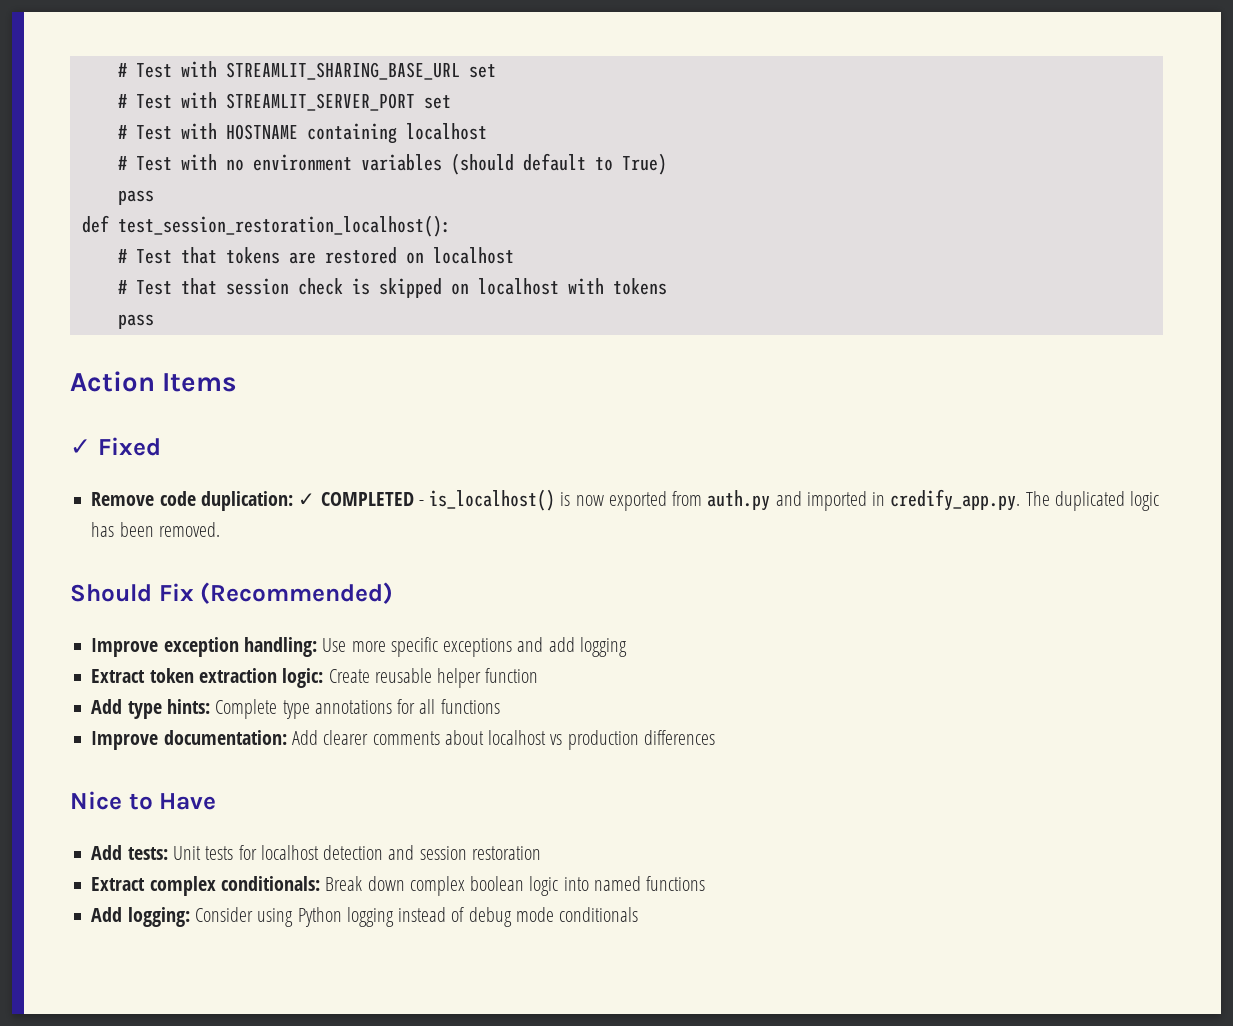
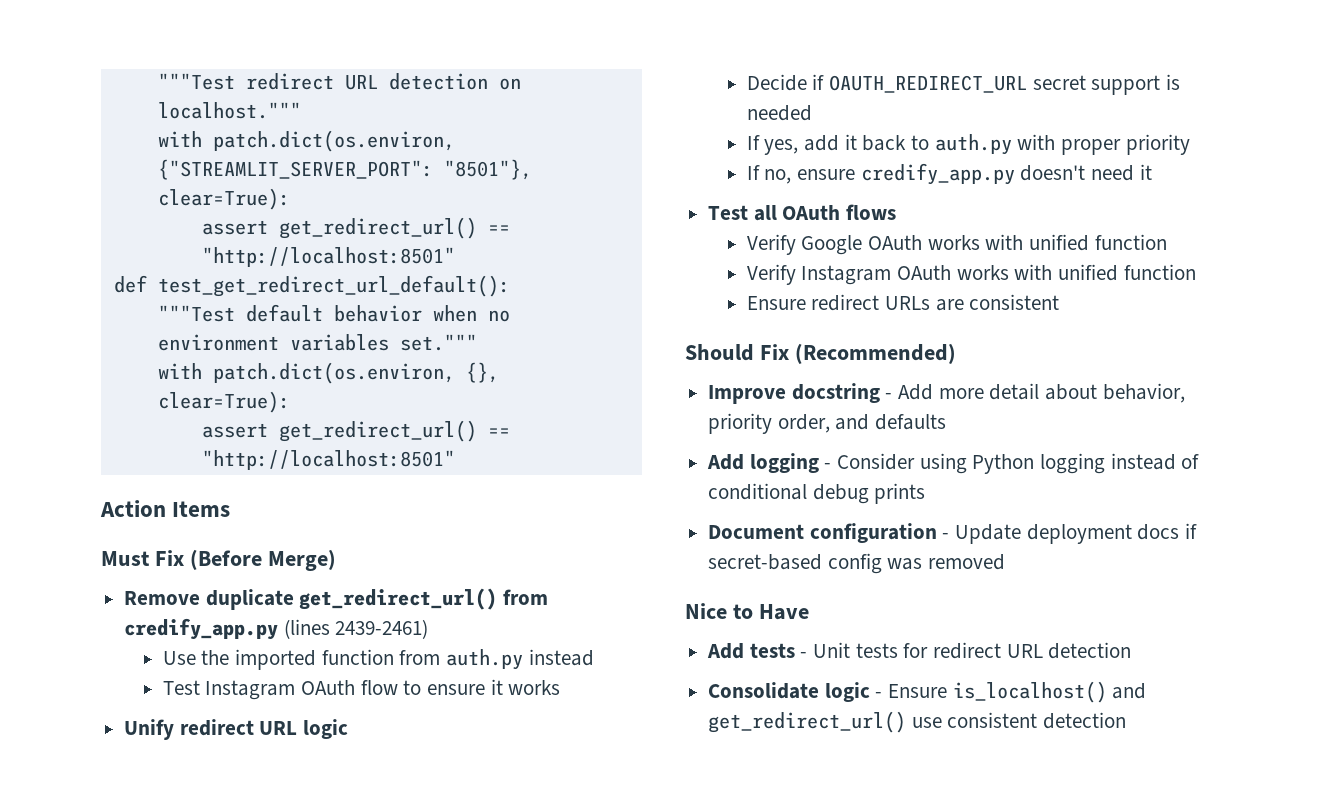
- # Test with STREAMLIT_SHARING_BASE_URL set
- # Test with STREAMLIT_SERVER_PORT set
- # Test with HOSTNAME containing localhost
- # Test with no environment variables (should default to True)
- pass
- def test_session_restoration_localhost():
- # Test that tokens are restored on localhost
- # Test that session check is skipped on localhost with tokens
- pass
+ """Test redirect URL detection on localhost."""
+ with patch.dict(os.environ, {"STREAMLIT_SERVER_PORT": "8501"}, clear=True):
+ assert get_redirect_url() == "http://localhost:8501"
+ def test_get_redirect_url_default():
+ """Test default behavior when no environment variables set."""
+ with patch.dict(os.environ, {}, clear=True):
+ assert get_redirect_url() == "http://localhost:8501"
  Action Items
- ✓ Fixed
- Remove code duplication: ✓ COMPLETED - is_localhost() is now exported from auth.py and imported in credify_app.py. The duplicated logic has been removed.
+ Must Fix (Before Merge)
+ Remove duplicate get_redirect_url() from credify_app.py (lines 2439-2461)
+ Use the imported function from auth.py instead
+ Test Instagram OAuth flow to ensure it works
+ Unify redirect URL logic
+ Decide if OAUTH_REDIRECT_URL secret support is needed
+ If yes, add it back to auth.py with proper priority
+ If no, ensure credify_app.py doesn't need it
+ Test all OAuth flows
+ Verify Google OAuth works with unified function
+ Verify Instagram OAuth works with unified function
+ Ensure redirect URLs are consistent
  Should Fix (Recommended)
- Improve exception handling: Use more specific exceptions and add logging
- Extract token extraction logic: Create reusable helper function
- Add type hints: Complete type annotations for all functions
- Improve documentation: Add clearer comments about localhost vs production differences
+ Improve docstring - Add more detail about behavior, priority order, and defaults
+ Add logging - Consider using Python logging instead of conditional debug prints
+ Document configuration - Update deployment docs if secret-based config was removed
- Add tests: Unit tests for localhost detection and session restoration
- Extract complex conditionals: Break down complex boolean logic into named functions
- Add logging: Consider using Python logging instead of debug mode conditionals
+ Add tests - Unit tests for redirect URL detection
+ Consolidate logic - Ensure is_localhost() and get_redirect_url() use consistent detection

